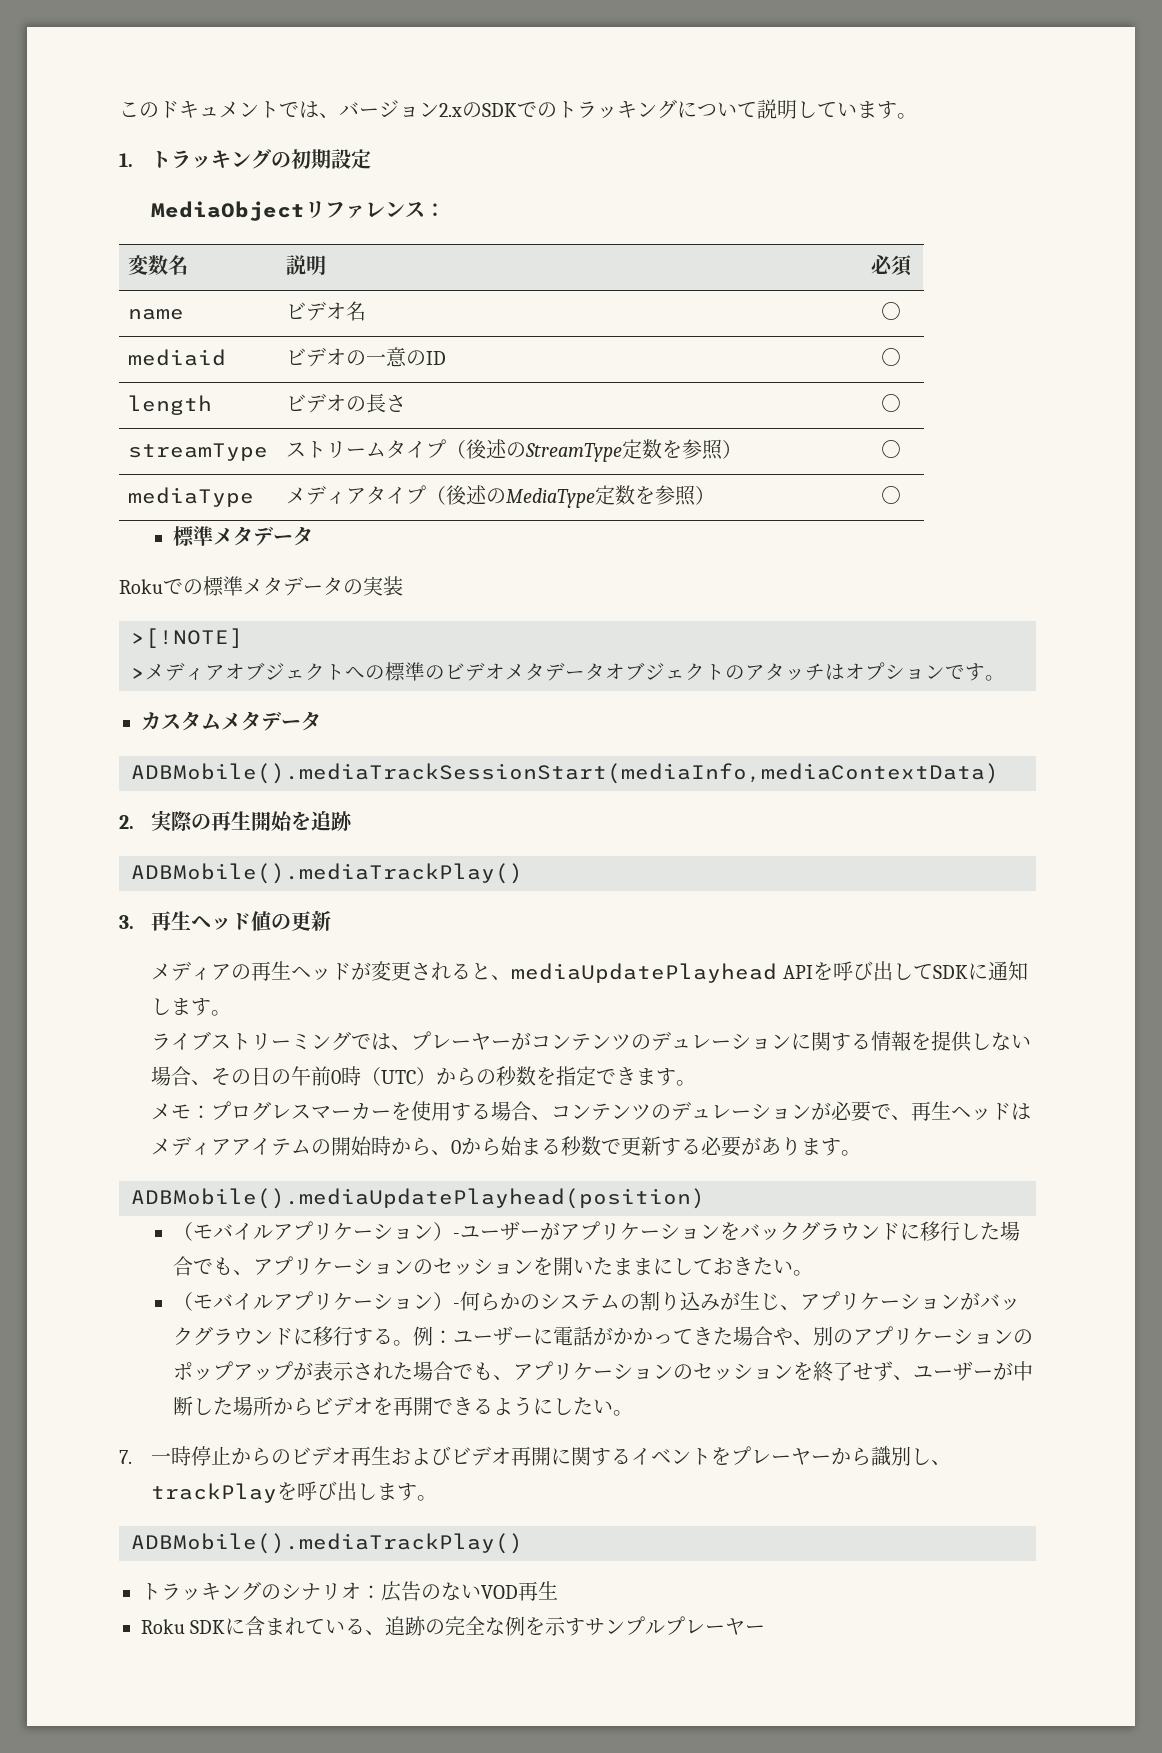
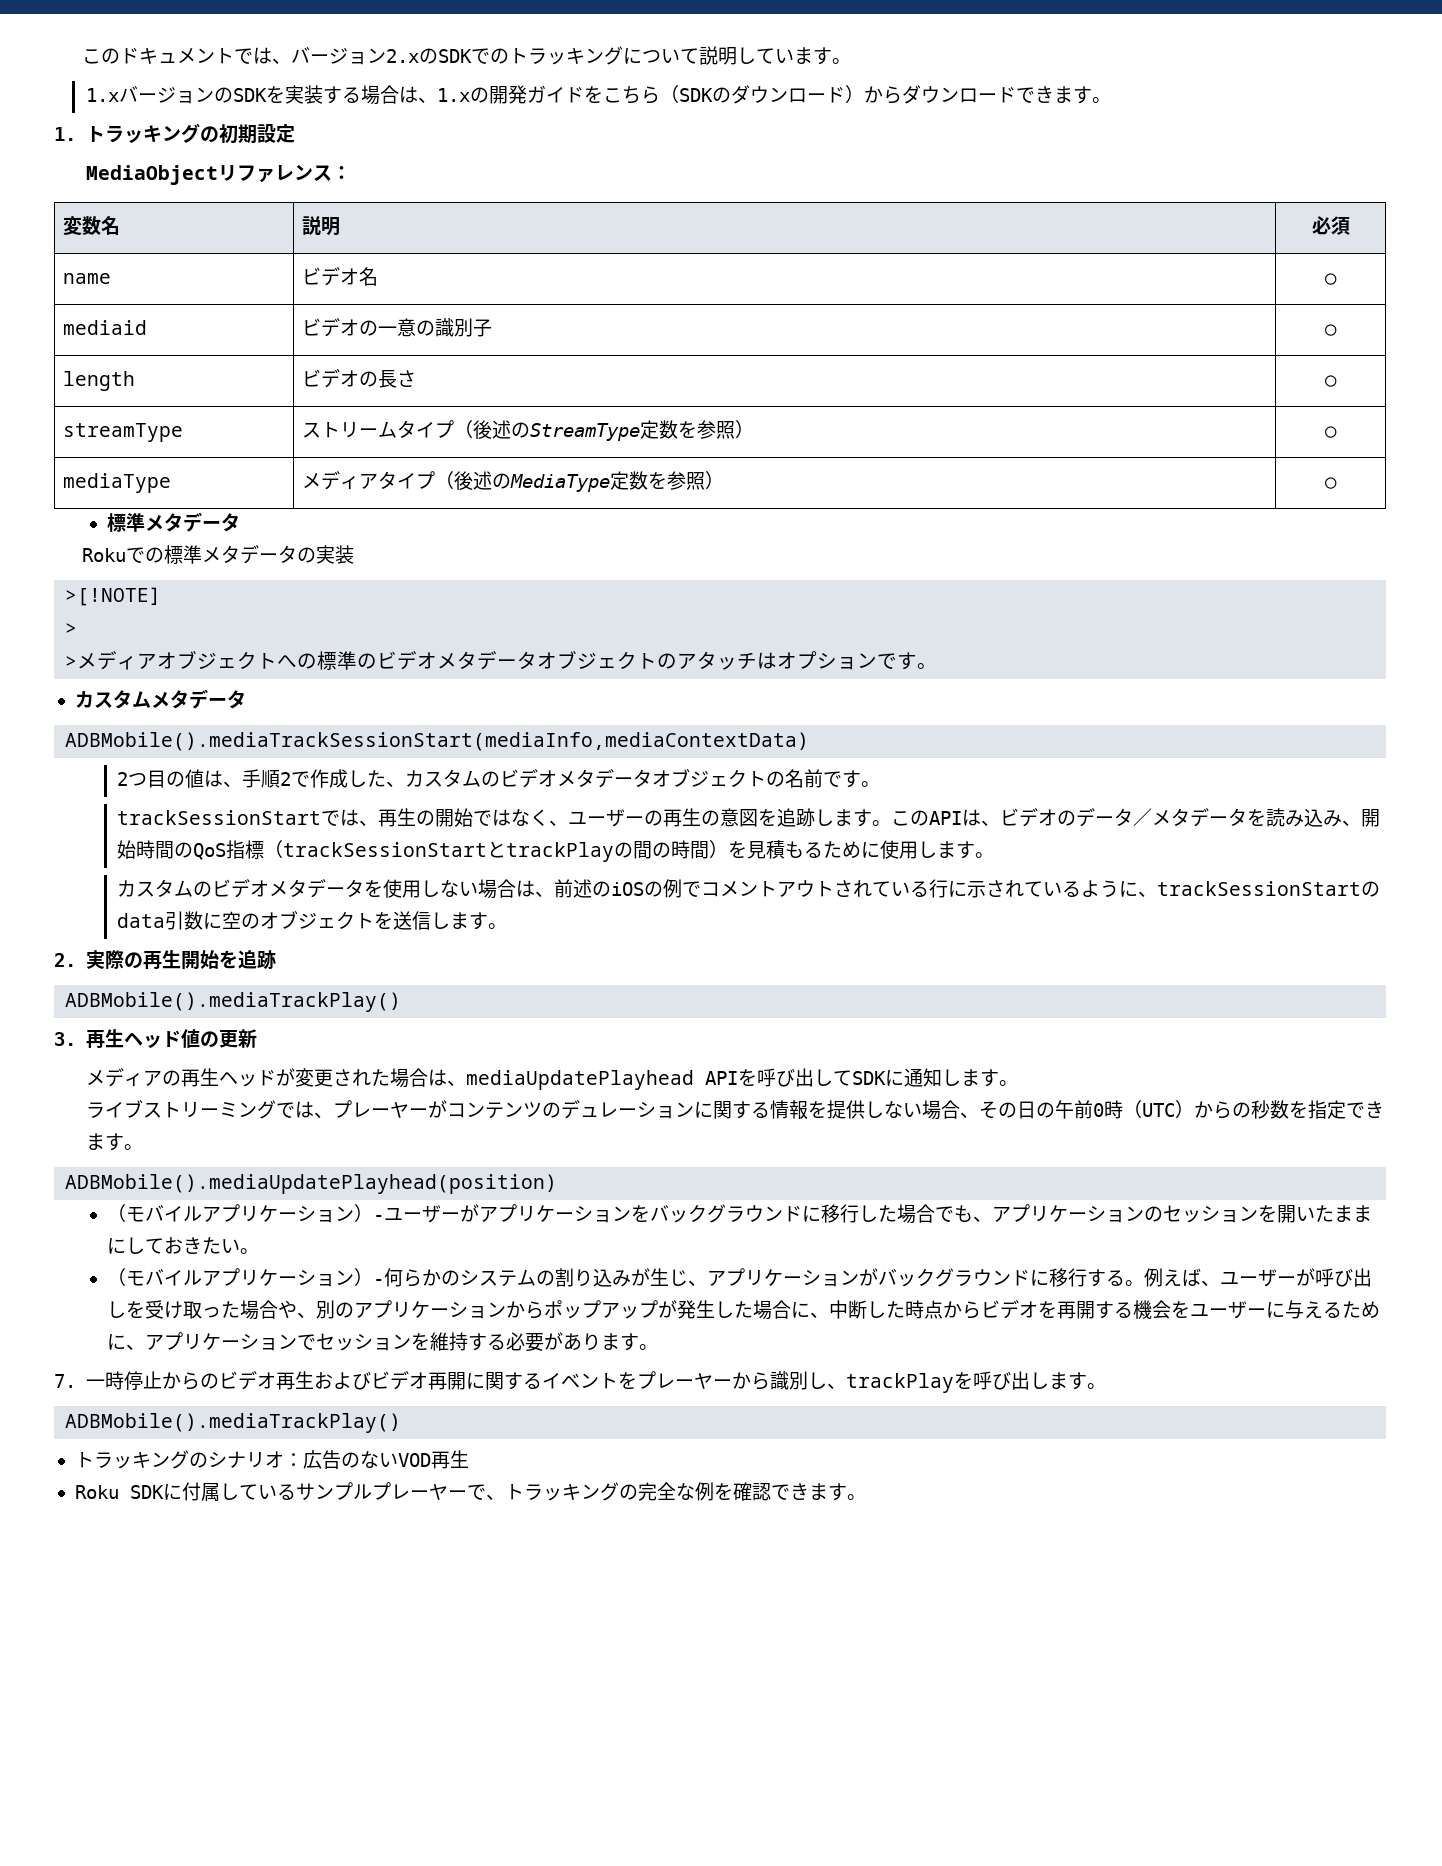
+ 1.xバージョンのSDKを実装する場合は、1.xの開発ガイドをこちら（SDKのダウンロード）からダウンロードできます。
- mediaid | ビデオの一意のID | ○
+ mediaid | ビデオの一意の識別子 | ○
  >[!NOTE]
+ >
+ 2つ目の値は、手順2で作成した、カスタムのビデオメタデータオブジェクトの名前です。
+ trackSessionStartでは、再生の開始ではなく、ユーザーの再生の意図を追跡します。このAPIは、ビデオのデータ／メタデータを読み込み、開始時間のQoS指標（trackSessionStartとtrackPlayの間の時間）を見積もるために使用します。
+ カスタムのビデオメタデータを使用しない場合は、前述のiOSの例でコメントアウトされている行に示されているように、trackSessionStartのdata引数に空のオブジェクトを送信します。
- メディアの再生ヘッドが変更されると、mediaUpdatePlayhead APIを呼び出してSDKに通知します。
+ メディアの再生ヘッドが変更された場合は、mediaUpdatePlayhead APIを呼び出してSDKに通知します。
- メモ：プログレスマーカーを使用する場合、コンテンツのデュレーションが必要で、再生ヘッドはメディアアイテムの開始時から、0から始まる秒数で更新する必要があります。
- 例：ユーザーに電話がかかってきた場合や、別のアプリケーションのポップアップが表示された場合でも、アプリケーションのセッションを終了せず、ユーザーが中断した場所からビデオを再開できるようにしたい。
+ 例えば、ユーザーが呼び出しを受け取った場合や、別のアプリケーションからポップアップが発生した場合に、中断した時点からビデオを再開する機会をユーザーに与えるために、アプリケーションでセッションを維持する必要があります。
- Roku SDKに含まれている、追跡の完全な例を示すサンプルプレーヤー
+ Roku SDKに付属しているサンプルプレーヤーで、トラッキングの完全な例を確認できます。

